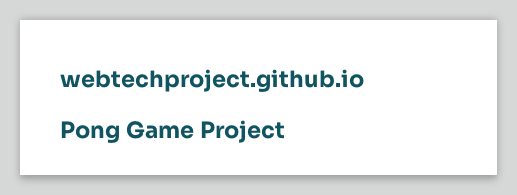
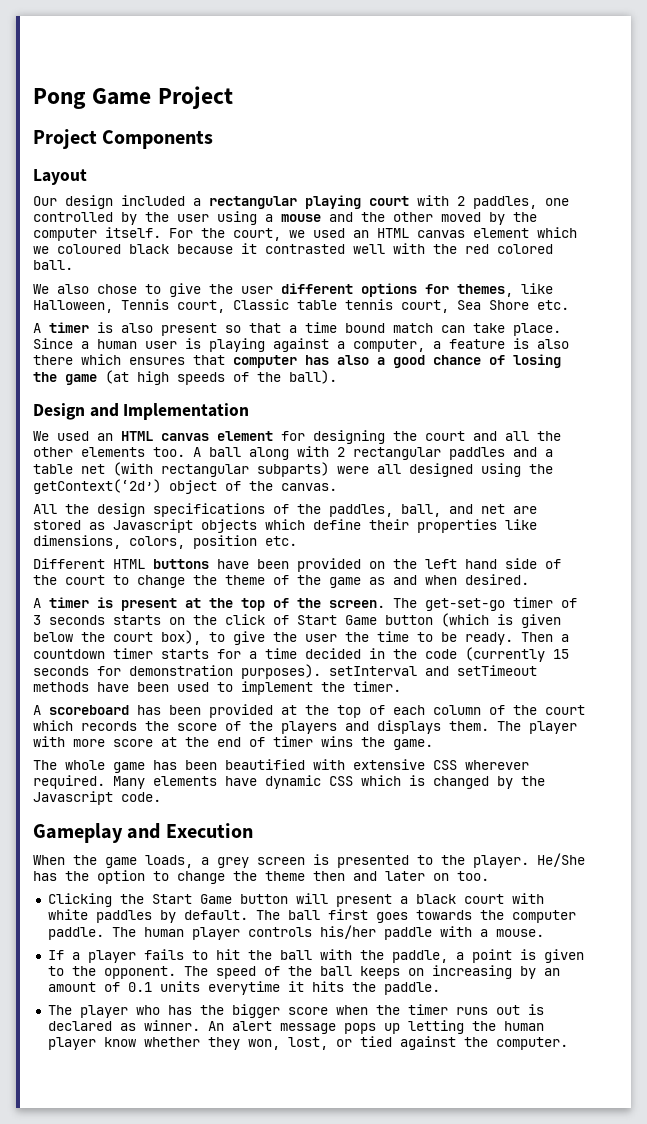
- webtechproject.github.io
+ Project Components
+ Layout
+ Our design included a rectangular playing court with 2 paddles, one controlled by the user using a mouse and the other moved by the computer itself. For the court, we used an HTML canvas element which we coloured black because it contrasted well with the red colored ball.
+ We also chose to give the user different options for themes, like Halloween, Tennis court, Classic table tennis court, Sea Shore etc.
+ A timer is also present so that a time bound match can take place. Since a human user is playing against a computer, a feature is also there which ensures that computer has also a good chance of losing the game (at high speeds of the ball).
+ Design and Implementation
+ We used an HTML canvas element for designing the court and all the other elements too. A ball along with 2 rectangular paddles and a table net (with rectangular subparts) were all designed using the getContext(‘2d’) object of the canvas.
+ All the design specifications of the paddles, ball, and net are stored as Javascript objects which define their properties like dimensions, colors, position etc.
+ Different HTML buttons have been provided on the left hand side of the court to change the theme of the game as and when desired.
+ A timer is present at the top of the screen. The get-set-go timer of 3 seconds starts on the click of Start Game button (which is given below the court box), to give the user the time to be ready. Then a countdown timer starts for a time decided in the code (currently 15 seconds for demonstration purposes). setInterval and setTimeout methods have been used to implement the timer.
+ A scoreboard has been provided at the top of each column of the court which records the score of the players and displays them. The player with more score at the end of timer wins the game.
+ The whole game has been beautified with extensive CSS wherever required. Many elements have dynamic CSS which is changed by the Javascript code.
+ Gameplay and Execution
+ When the game loads, a grey screen is presented to the player. He/She has the option to change the theme then and later on too.
+ Clicking the Start Game button will present a black court with white paddles by default. The ball first goes towards the computer paddle. The human player controls his/her paddle with a mouse.
+ If a player fails to hit the ball with the paddle, a point is given to the opponent. The speed of the ball keeps on increasing by an amount of 0.1 units everytime it hits the paddle.
+ The player who has the bigger score when the timer runs out is declared as winner. An alert message pops up letting the human player know whether they won, lost, or tied against the computer.

